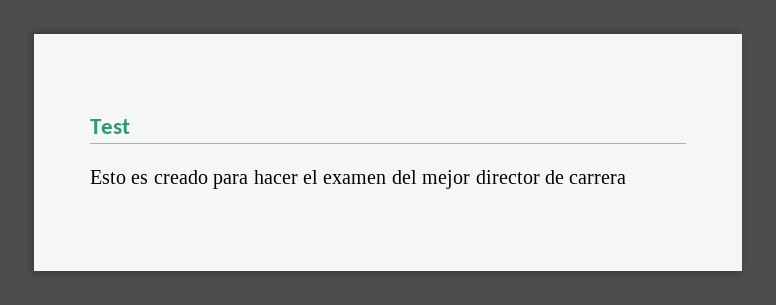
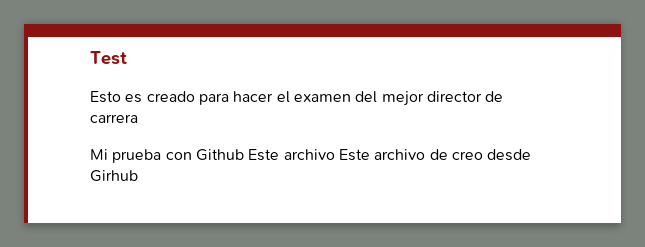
+ Mi prueba con Github Este archivo Este archivo de creo desde Girhub

